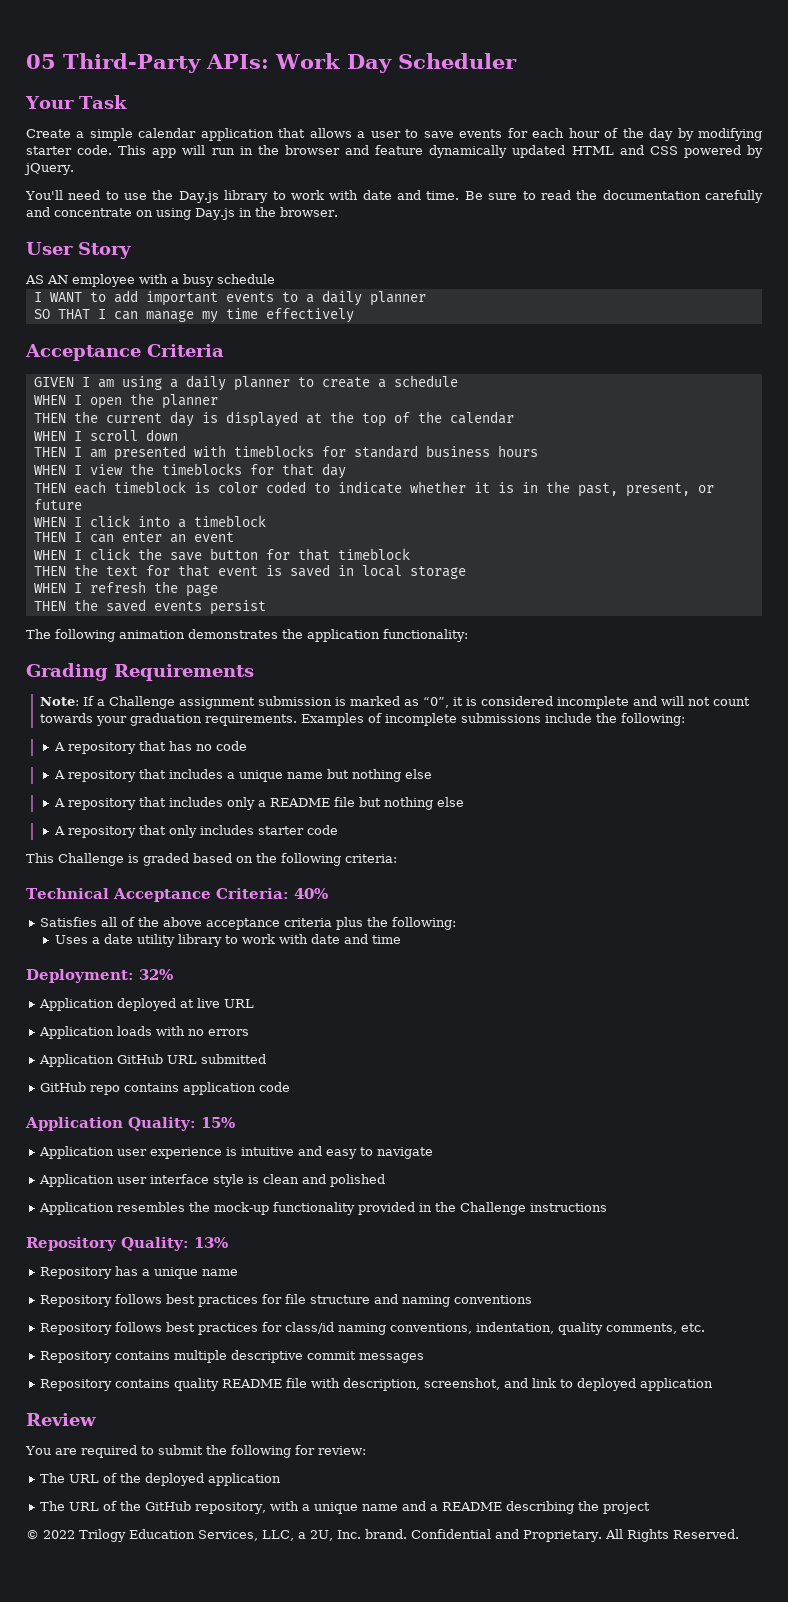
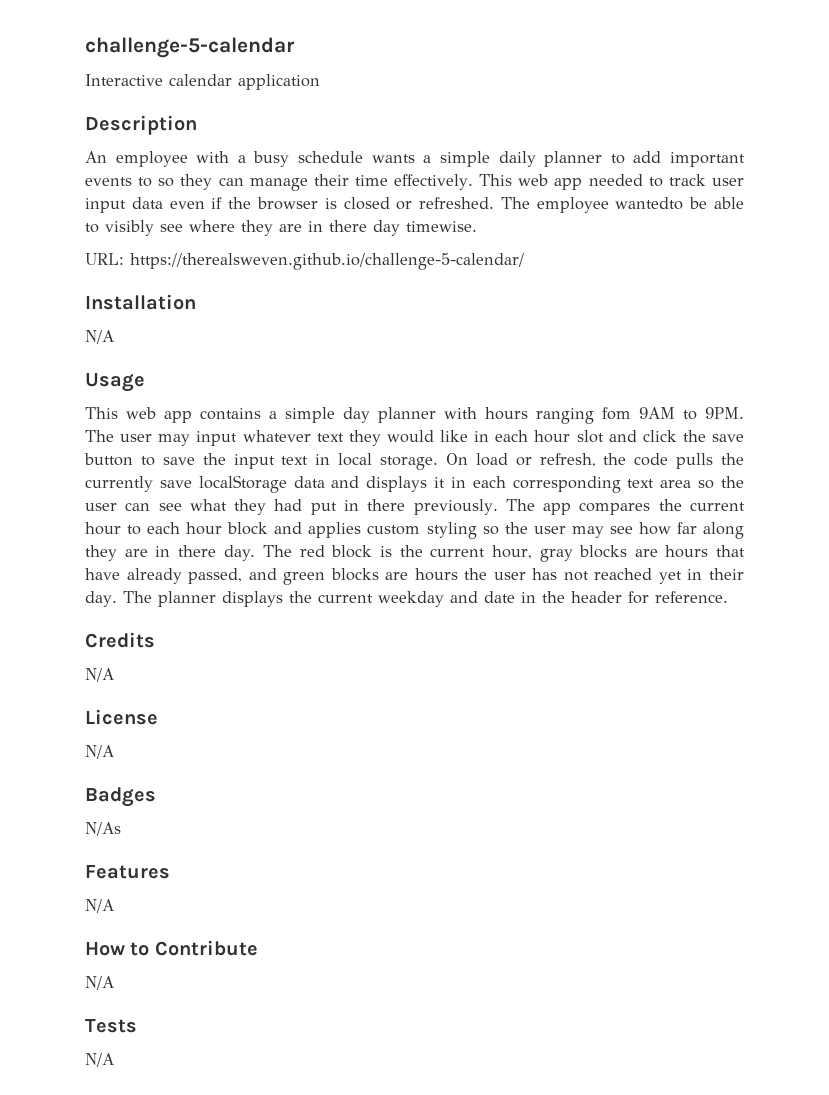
- 05 Third-Party APIs: Work Day Scheduler
- Your Task
- Create a simple calendar application that allows a user to save events for each hour of the day by modifying starter code. This app will run in the browser and feature dynamically updated HTML and CSS powered by jQuery.
- You'll need to use the Day.js library to work with date and time. Be sure to read the documentation carefully and concentrate on using Day.js in the browser.
- User Story
- AS AN employee with a busy schedule
- I WANT to add important events to a daily planner
- SO THAT I can manage my time effectively
- Acceptance Criteria
- GIVEN I am using a daily planner to create a schedule
- WHEN I open the planner
- THEN the current day is displayed at the top of the calendar
- WHEN I scroll down
- THEN I am presented with timeblocks for standard business hours
- WHEN I view the timeblocks for that day
- THEN each timeblock is color coded to indicate whether it is in the past, present, or future
- WHEN I click into a timeblock
- THEN I can enter an event
- WHEN I click the save button for that timeblock
- THEN the text for that event is saved in local storage
- WHEN I refresh the page
- THEN the saved events persist
- The following animation demonstrates the application functionality:
- Grading Requirements
- Note: If a Challenge assignment submission is marked as “0”, it is considered incomplete and will not count towards your graduation requirements. Examples of incomplete submissions include the following:
- A repository that has no code
- A repository that includes a unique name but nothing else
- A repository that includes only a README file but nothing else
- A repository that only includes starter code
- This Challenge is graded based on the following criteria:
- Technical Acceptance Criteria: 40%
- Satisfies all of the above acceptance criteria plus the following:
- Uses a date utility library to work with date and time
- Deployment: 32%
- Application deployed at live URL
- Application loads with no errors
- Application GitHub URL submitted
- GitHub repo contains application code
- Application Quality: 15%
- Application user experience is intuitive and easy to navigate
- Application user interface style is clean and polished
- Application resembles the mock-up functionality provided in the Challenge instructions
- Repository Quality: 13%
- Repository has a unique name
- Repository follows best practices for file structure and naming conventions
- Repository follows best practices for class/id naming conventions, indentation, quality comments, etc.
- Repository contains multiple descriptive commit messages
- Repository contains quality README file with description, screenshot, and link to deployed application
- Review
- You are required to submit the following for review:
- The URL of the deployed application
- The URL of the GitHub repository, with a unique name and a README describing the project
- © 2022 Trilogy Education Services, LLC, a 2U, Inc. brand. Confidential and Proprietary. All Rights Reserved.
+ challenge-5-calendar
+ Interactive calendar application
+ Description
+ An employee with a busy schedule wants a simple daily planner to add important events to so they can manage their time effectively. This web app needed to track user input data even if the browser is closed or refreshed. The employee wantedto be able to visibly see where they are in there day timewise.
+ URL: https://therealsweven.github.io/challenge-5-calendar/
+ Installation
+ N/A
+ Usage
+ This web app contains a simple day planner with hours ranging fom 9AM to 9PM. The user may input whatever text they would like in each hour slot and click the save button to save the input text in local storage. On load or refresh, the code pulls the currently save localStorage data and displays it in each corresponding text area so the user can see what they had put in there previously. The app compares the current hour to each hour block and applies custom styling so the user may see how far along they are in there day. The red block is the current hour, gray blocks are hours that have already passed, and green blocks are hours the user has not reached yet in their day. The planner displays the current weekday and date in the header for reference.
+ Credits
+ N/A
+ License
+ N/A
+ Badges
+ N/As
+ Features
+ N/A
+ How to Contribute
+ N/A
+ Tests
+ N/A

